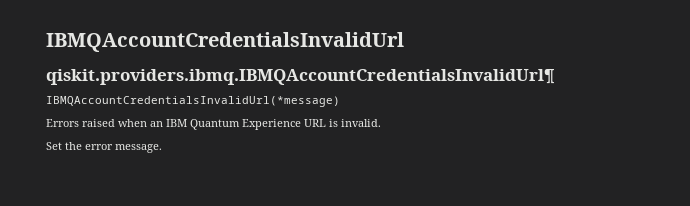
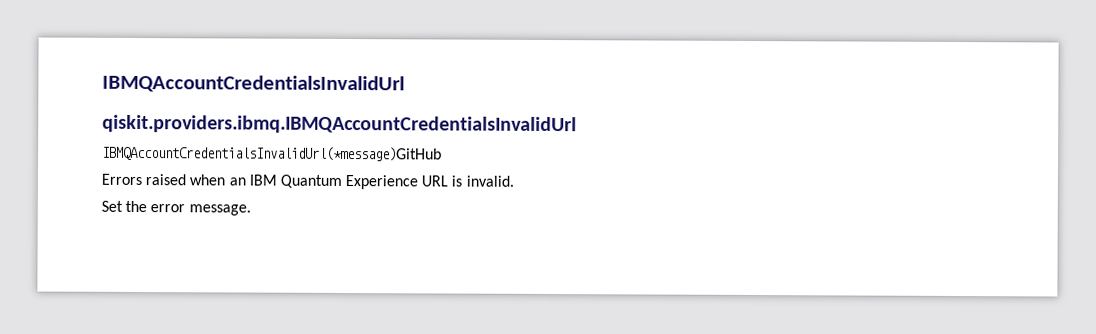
- qiskit.providers.ibmq.IBMQAccountCredentialsInvalidUrl¶
- IBMQAccountCredentialsInvalidUrl(*message)
+ qiskit.providers.ibmq.IBMQAccountCredentialsInvalidUrl
+ IBMQAccountCredentialsInvalidUrl(*message)GitHub

